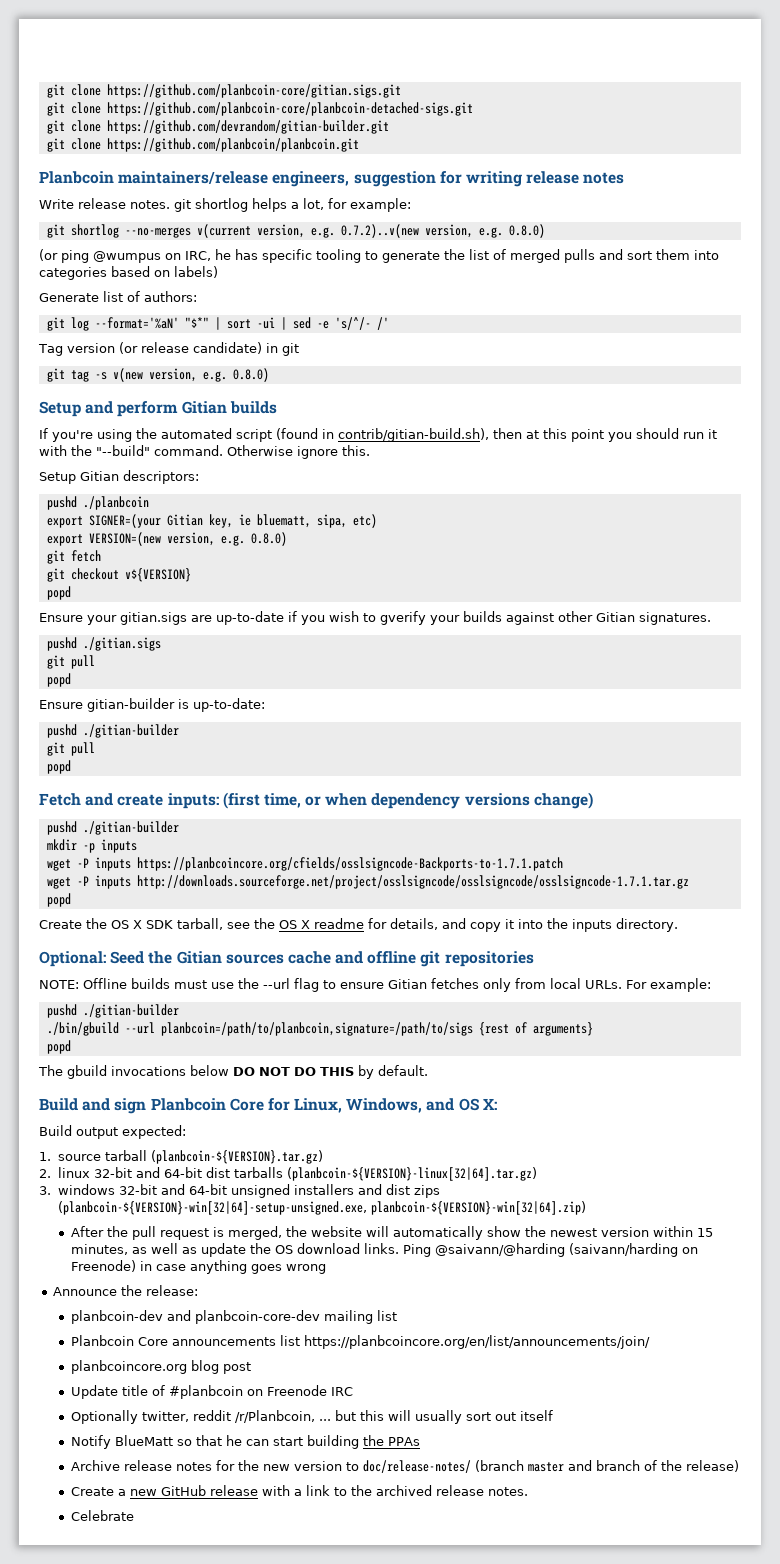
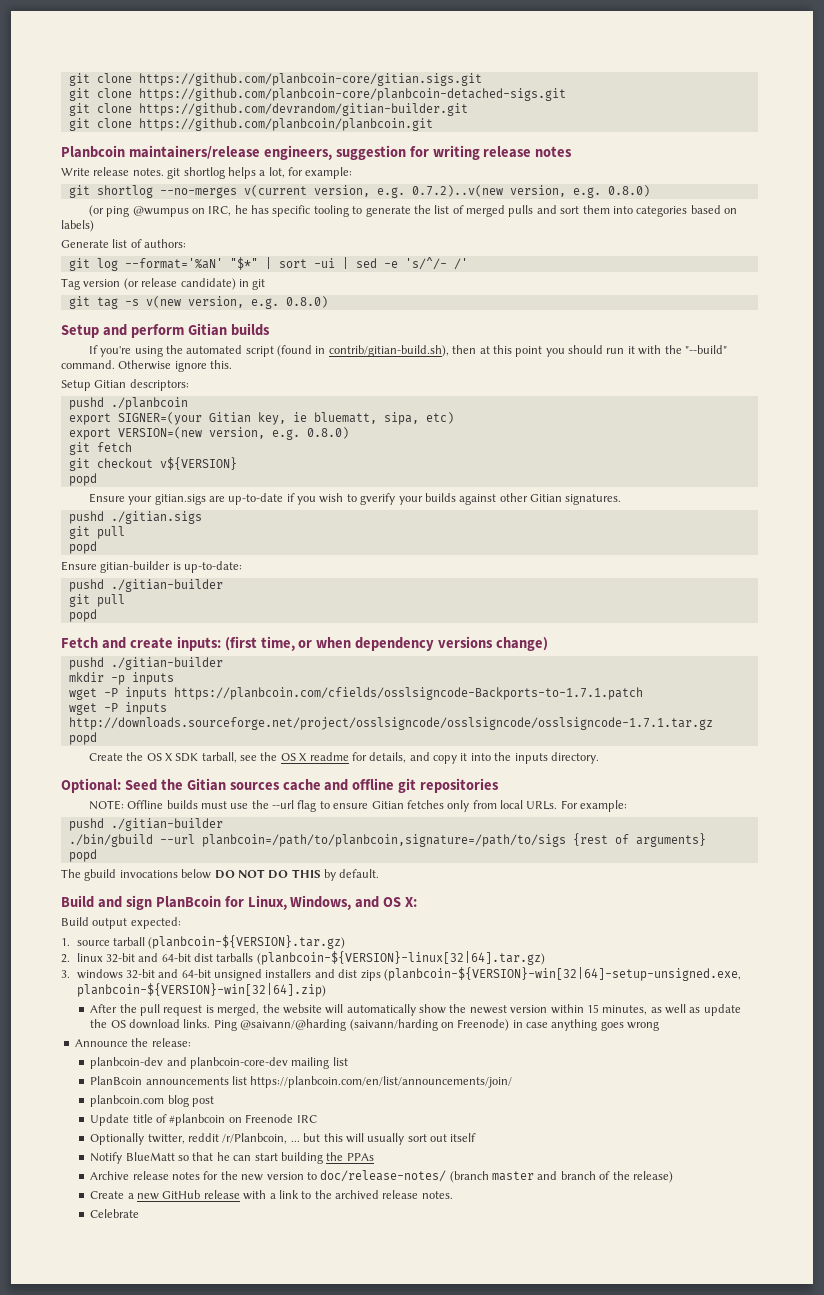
- wget -P inputs https://planbcoincore.org/cfields/osslsigncode-Backports-to-1.7.1.patch
+ wget -P inputs https://planbcoin.com/cfields/osslsigncode-Backports-to-1.7.1.patch
- Build and sign Planbcoin Core for Linux, Windows, and OS X:
+ Build and sign PlanBcoin for Linux, Windows, and OS X:
- Planbcoin Core announcements list https://planbcoincore.org/en/list/announcements/join/
- planbcoincore.org blog post
+ PlanBcoin announcements list https://planbcoin.com/en/list/announcements/join/
+ planbcoin.com blog post

